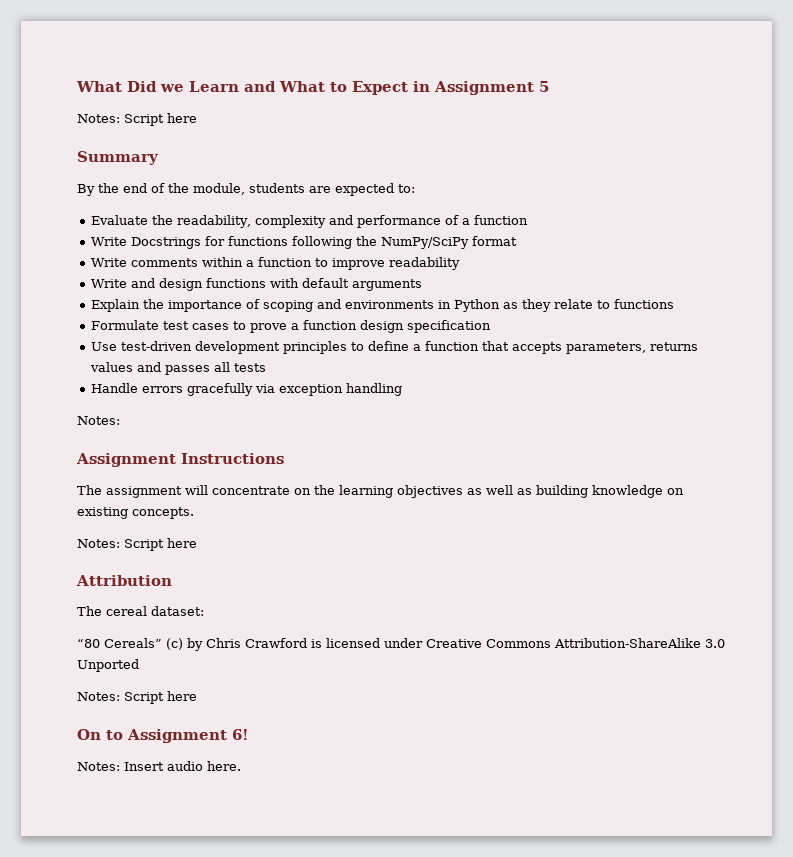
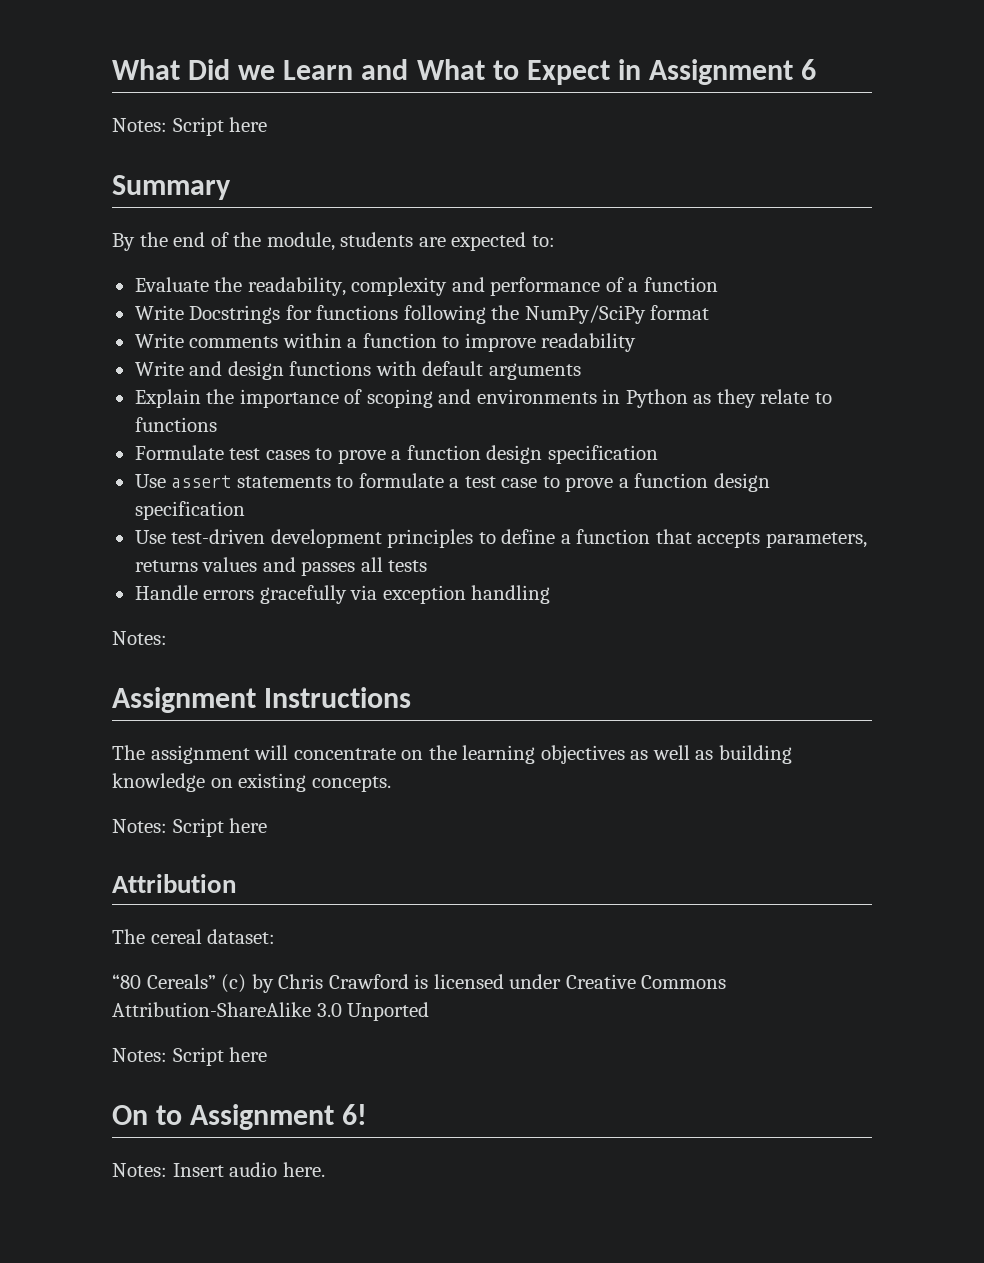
- What Did we Learn and What to Expect in Assignment 5
+ What Did we Learn and What to Expect in Assignment 6
+ Use assert statements to formulate a test case to prove a function design specification

